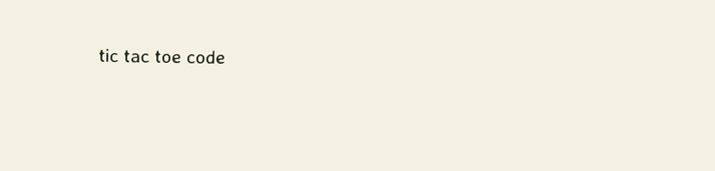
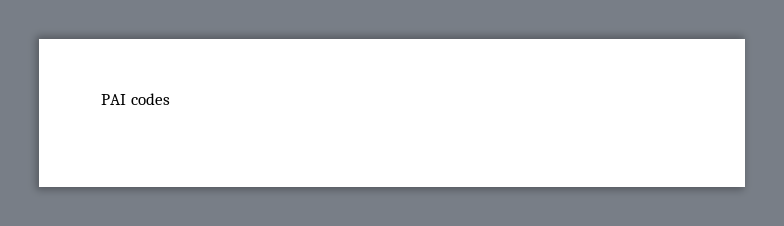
- tic tac toe code
+ PAI codes

